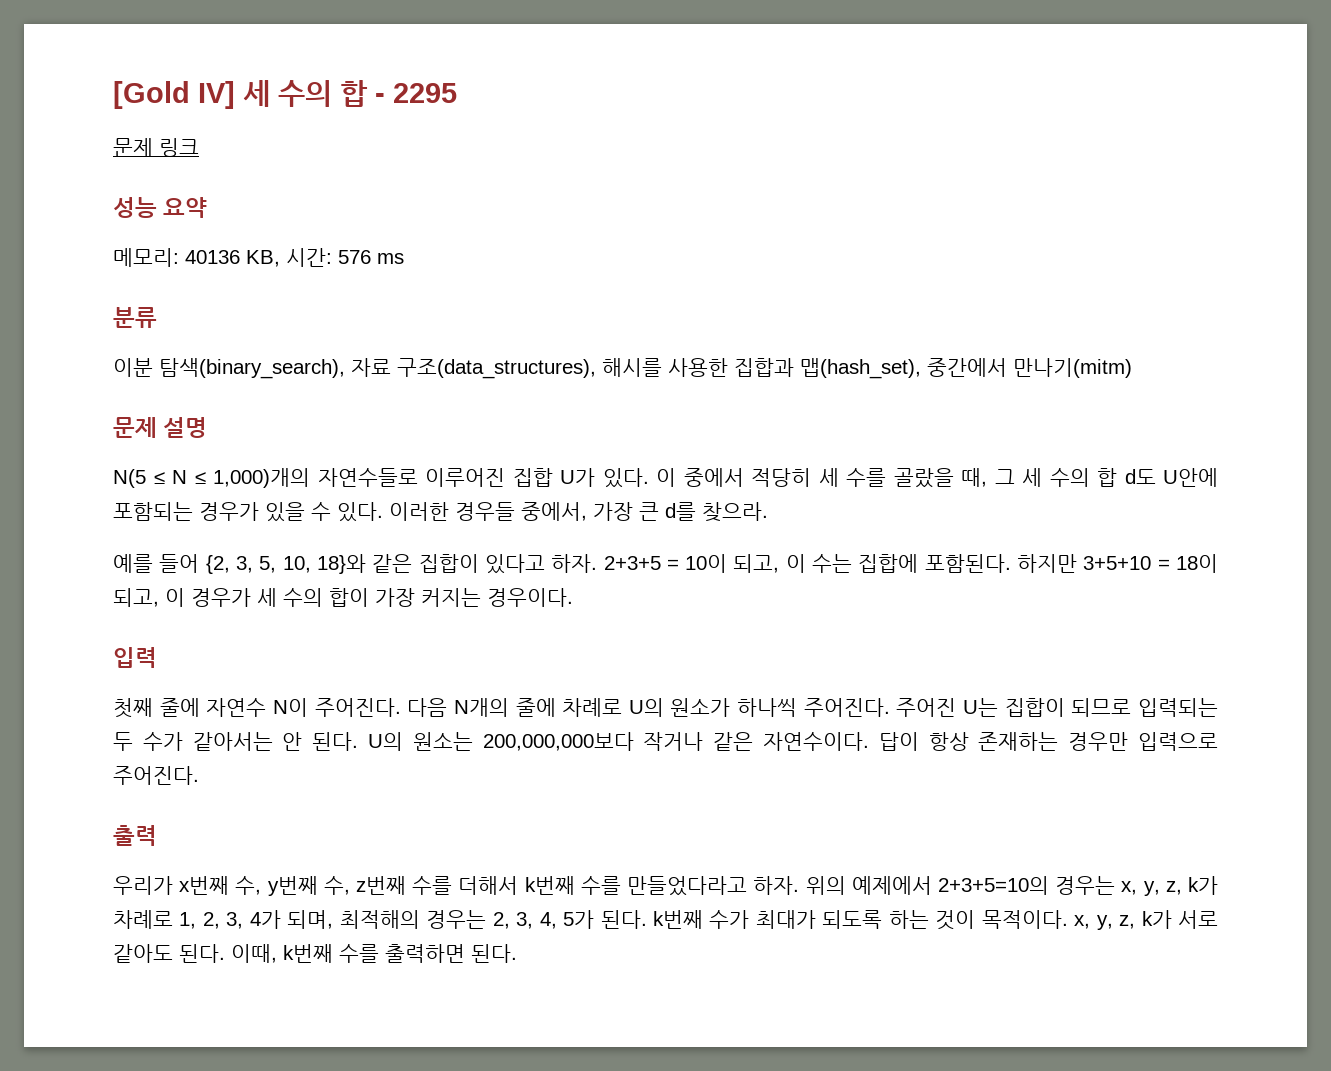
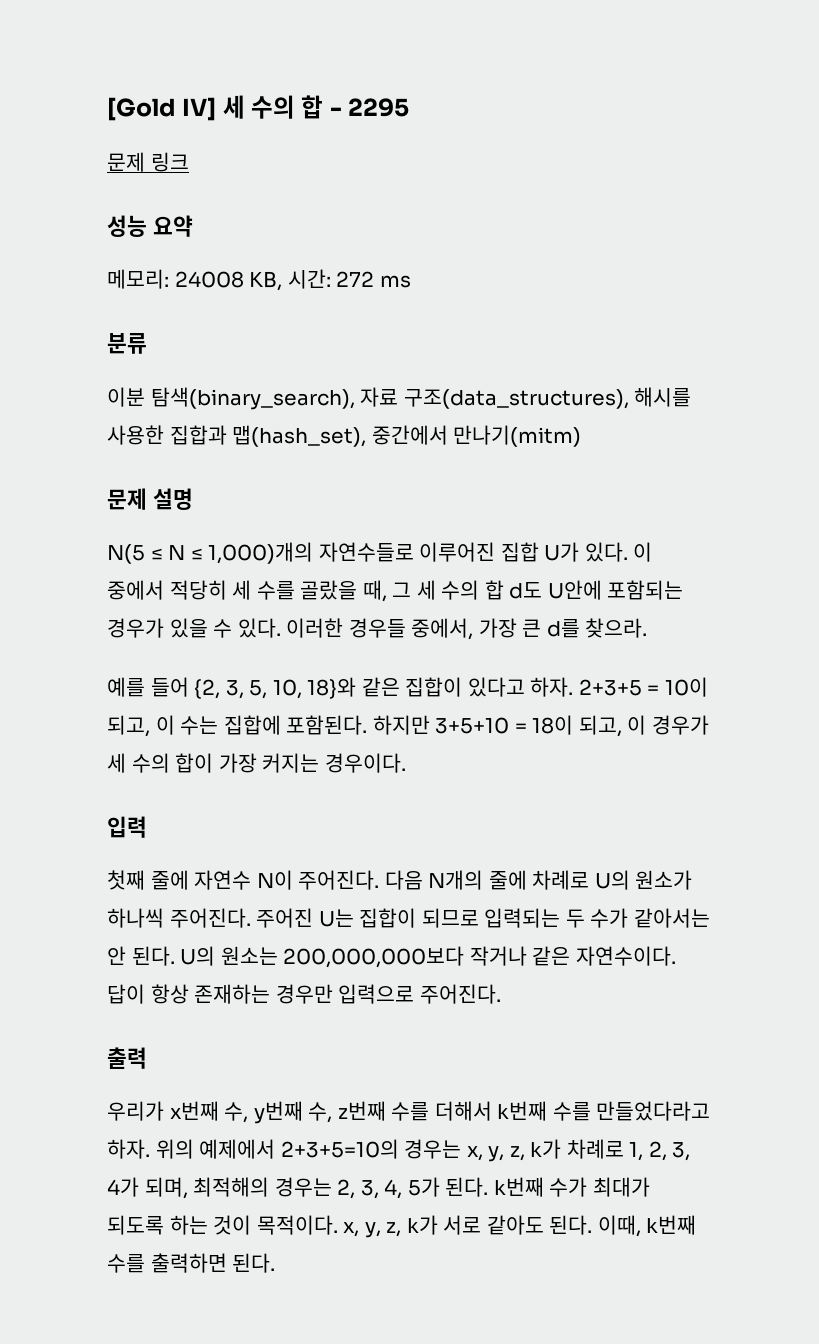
- 메모리: 40136 KB, 시간: 576 ms
+ 메모리: 24008 KB, 시간: 272 ms

